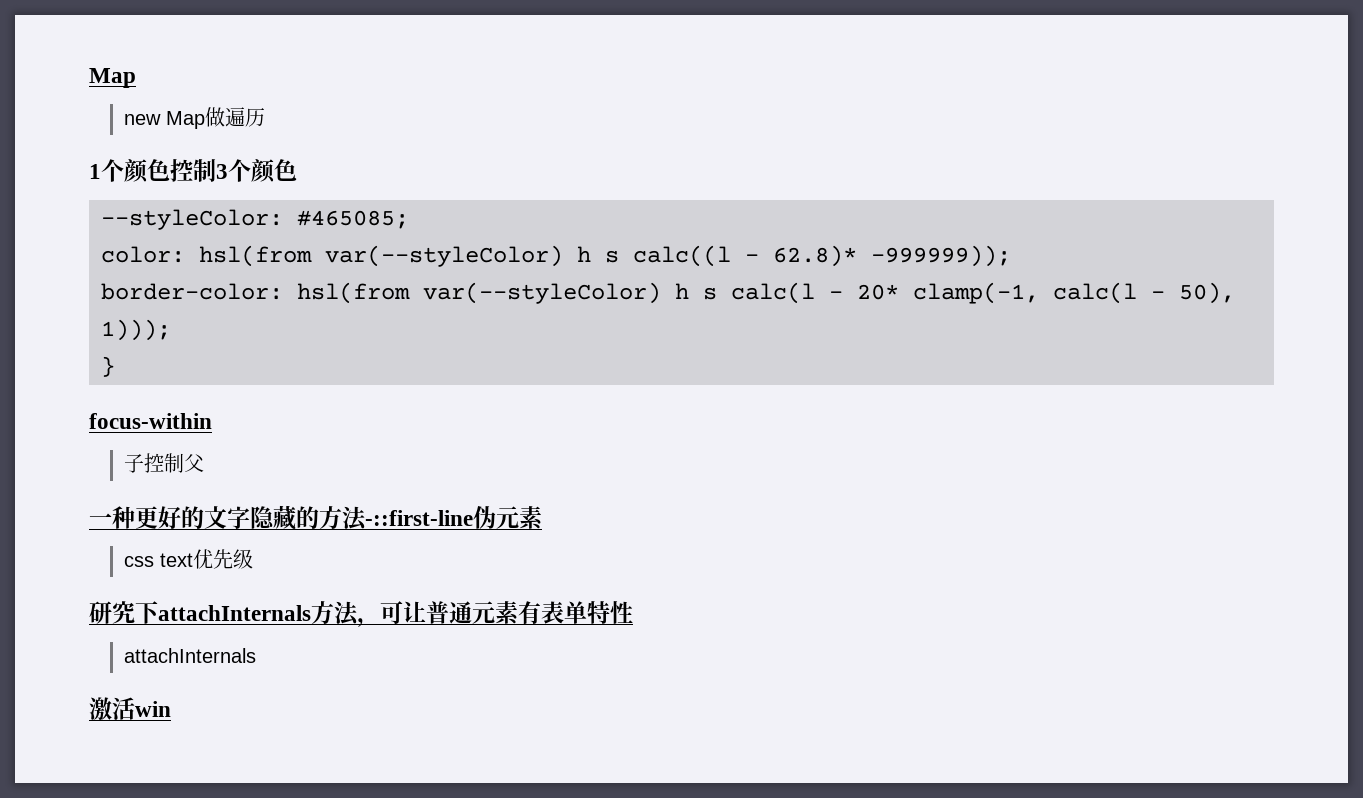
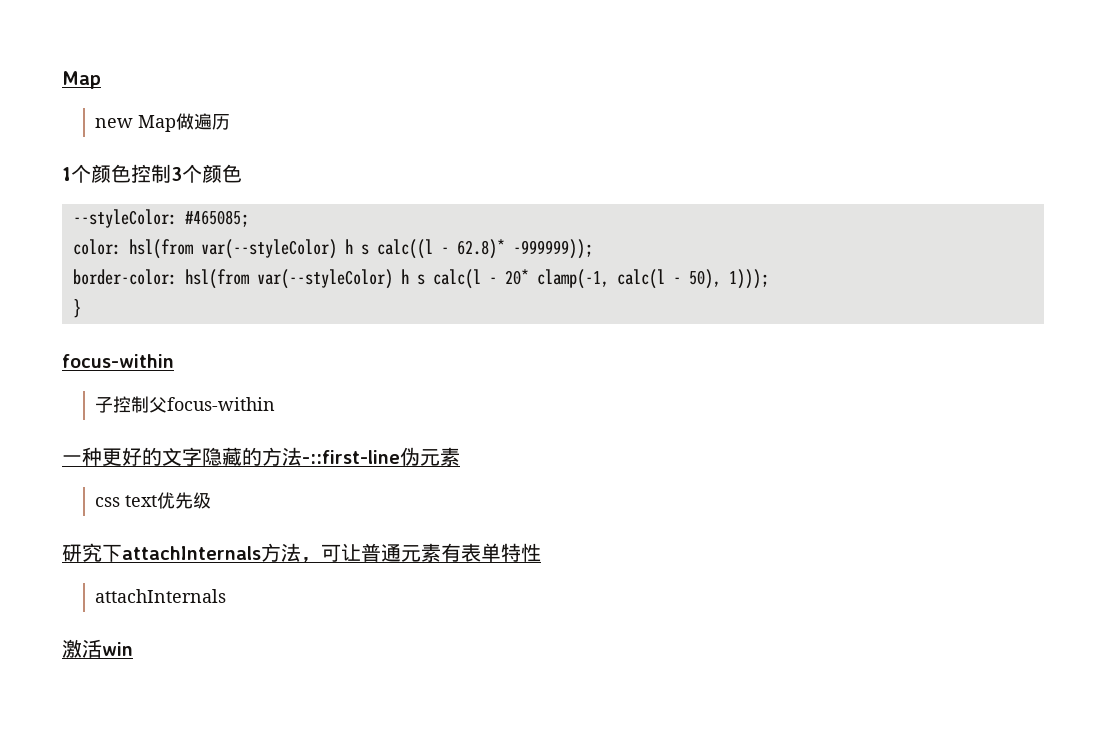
- 子控制父
+ 子控制父focus-within

